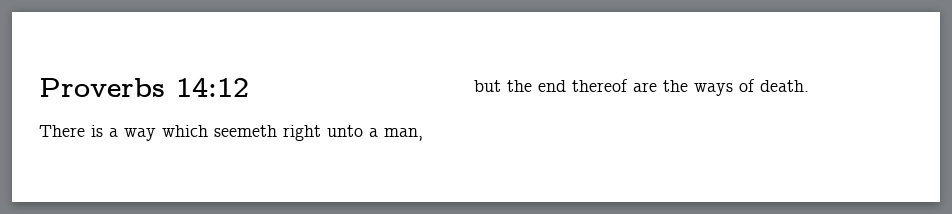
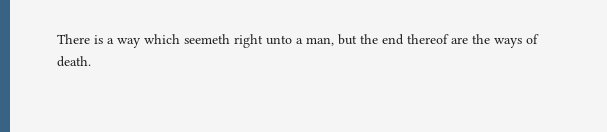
- Proverbs 14:12

